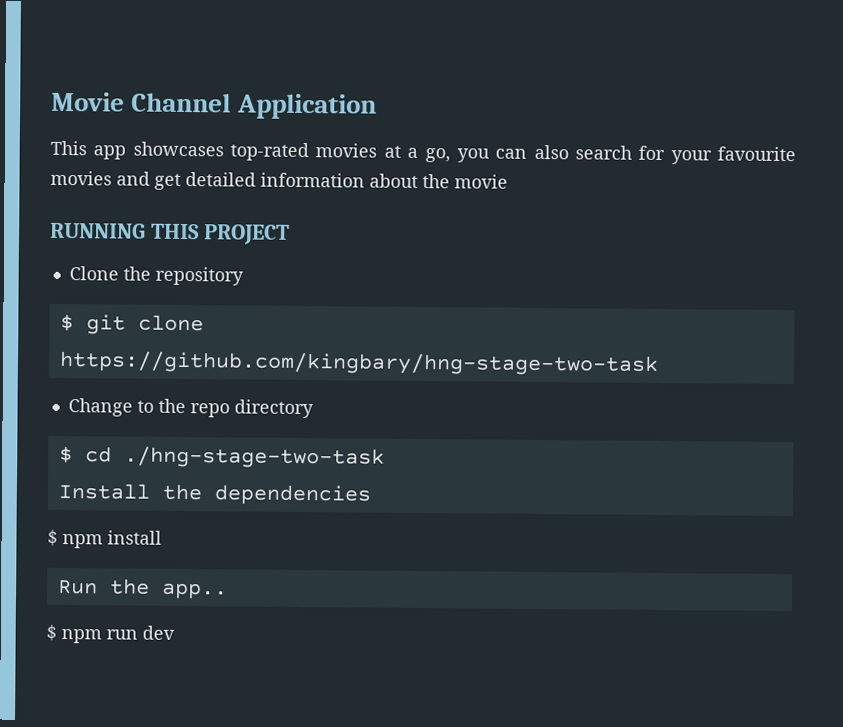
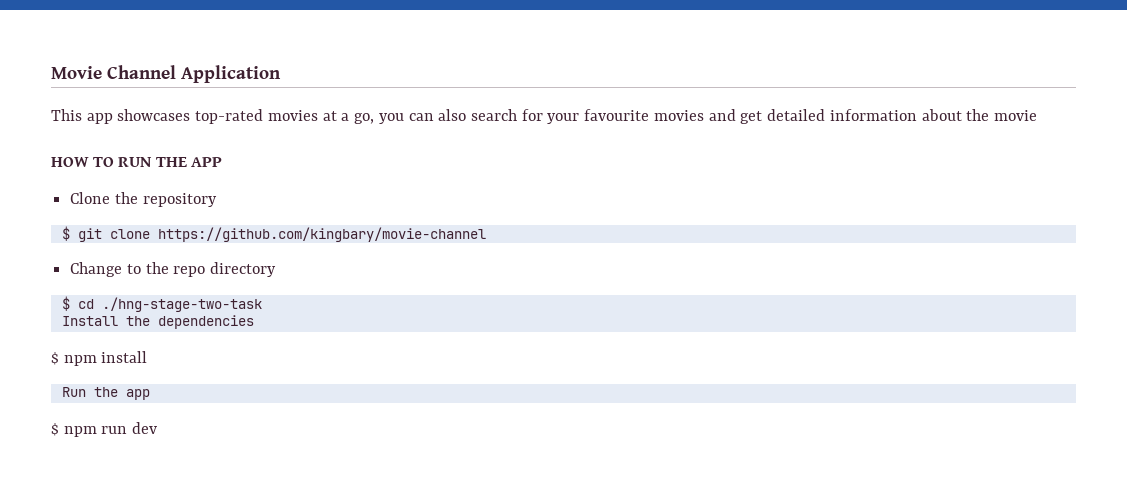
- RUNNING THIS PROJECT
+ HOW TO RUN THE APP
- $ git clone https://github.com/kingbary/hng-stage-two-task
+ $ git clone https://github.com/kingbary/movie-channel
- Run the app..
+ Run the app

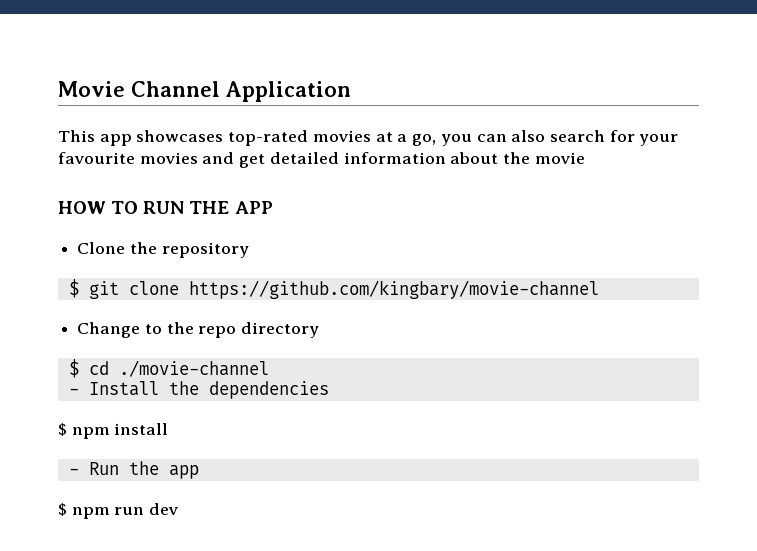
- $ cd ./hng-stage-two-task
- Install the dependencies
+ $ cd ./movie-channel
+ - Install the dependencies
- Run the app
+ - Run the app

